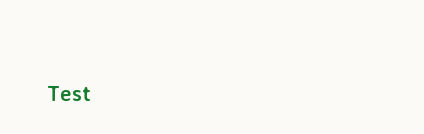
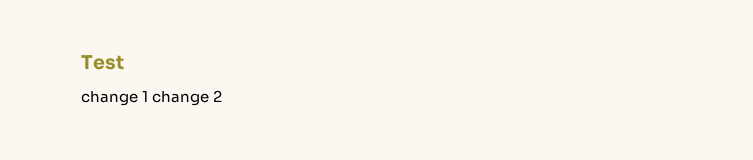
+ change 1 change 2

